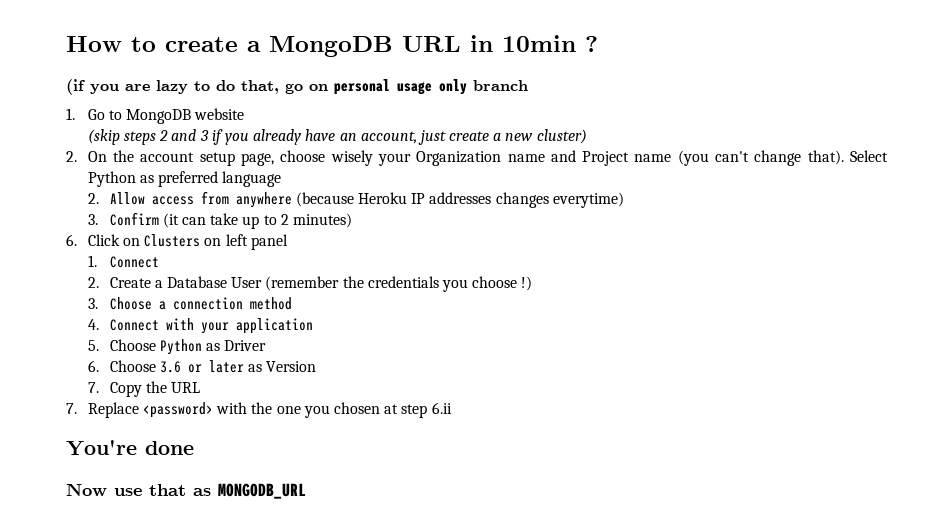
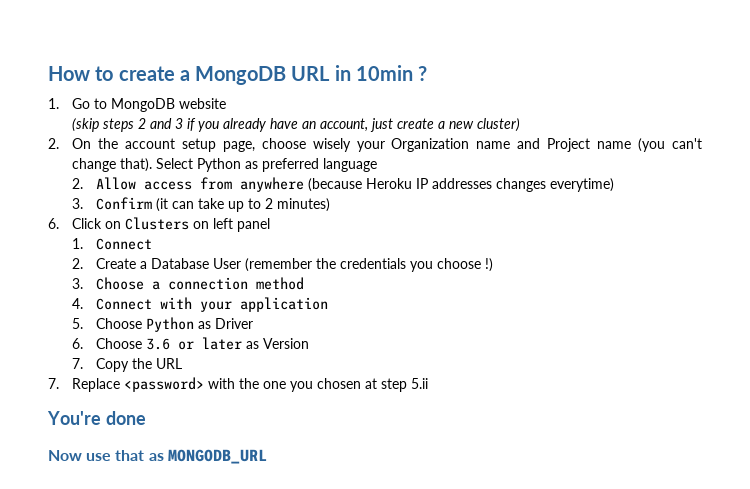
- (if you are lazy to do that, go on personal usage only branch
- 7. Replace <password> with the one you chosen at step 6.ii
+ 7. Replace <password> with the one you chosen at step 5.ii

